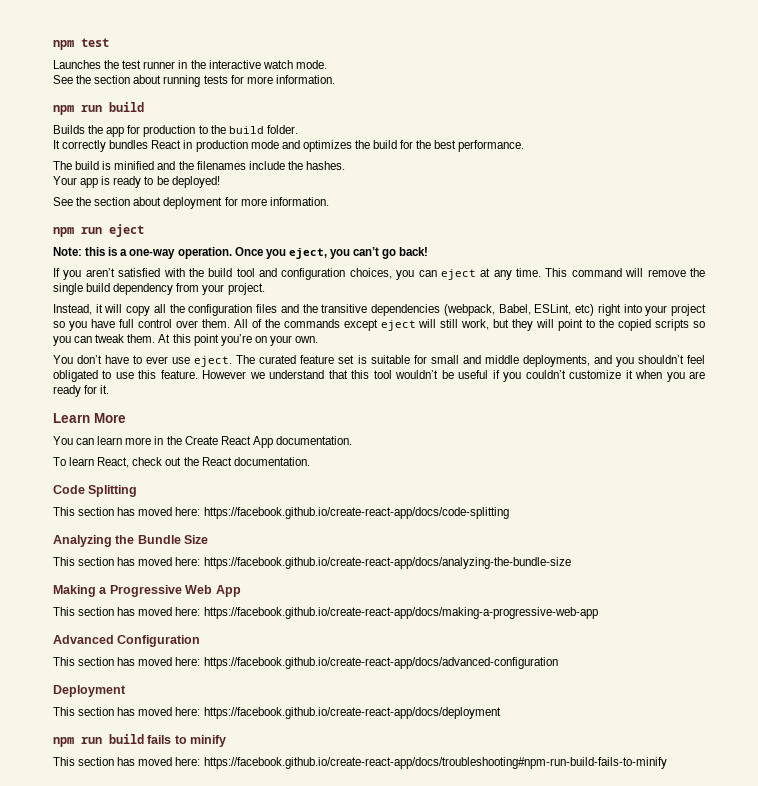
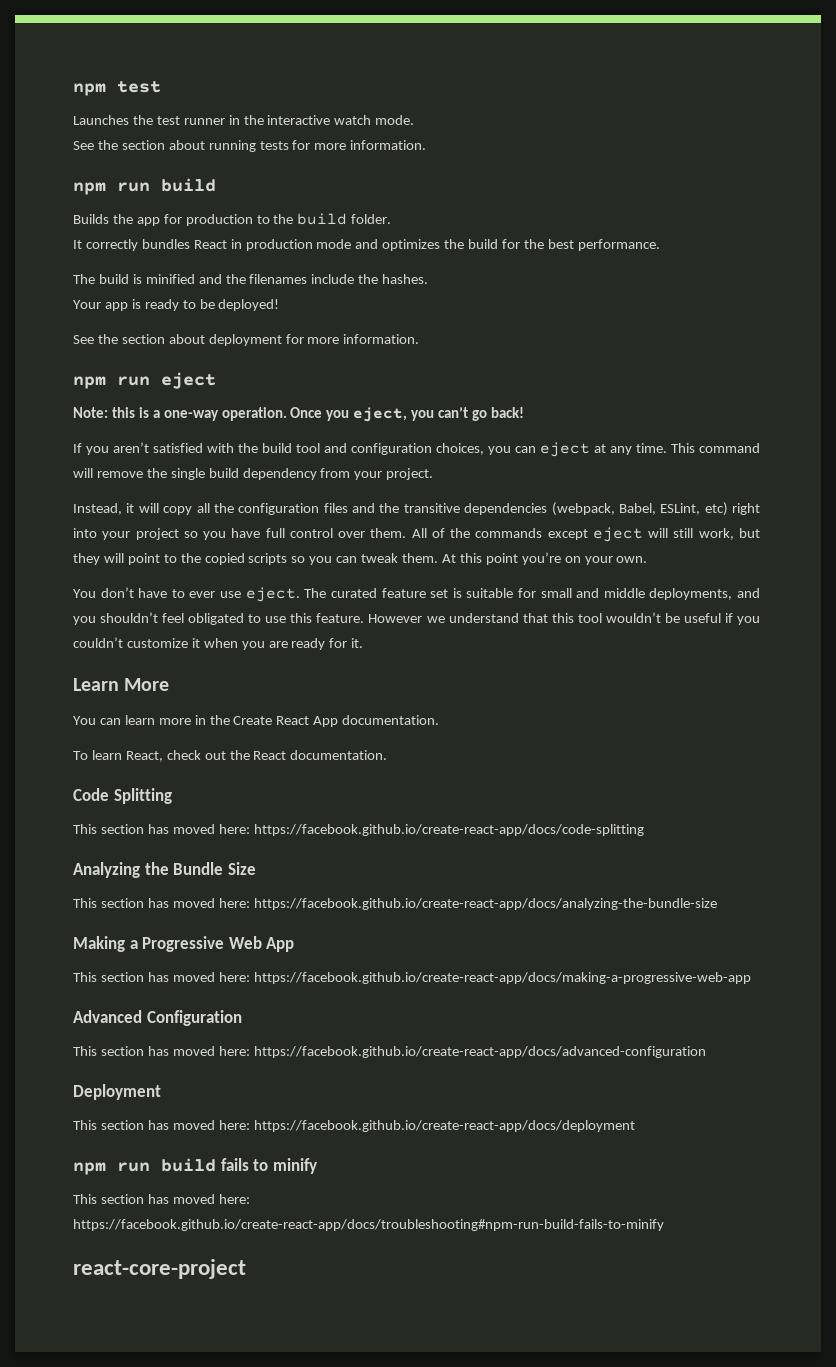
+ react-core-project

